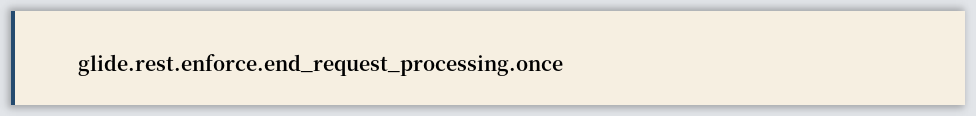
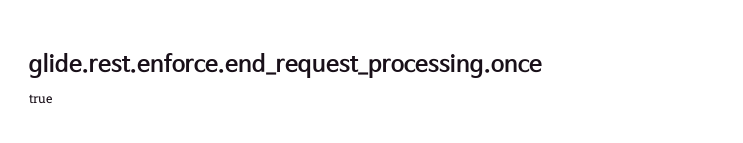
+ true

